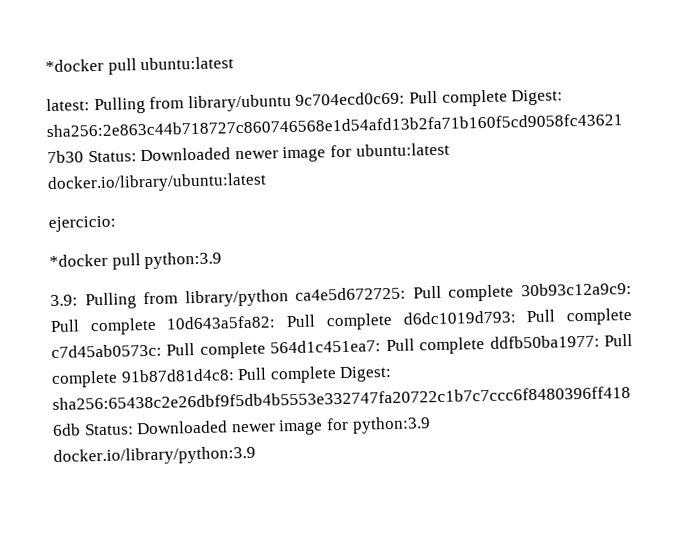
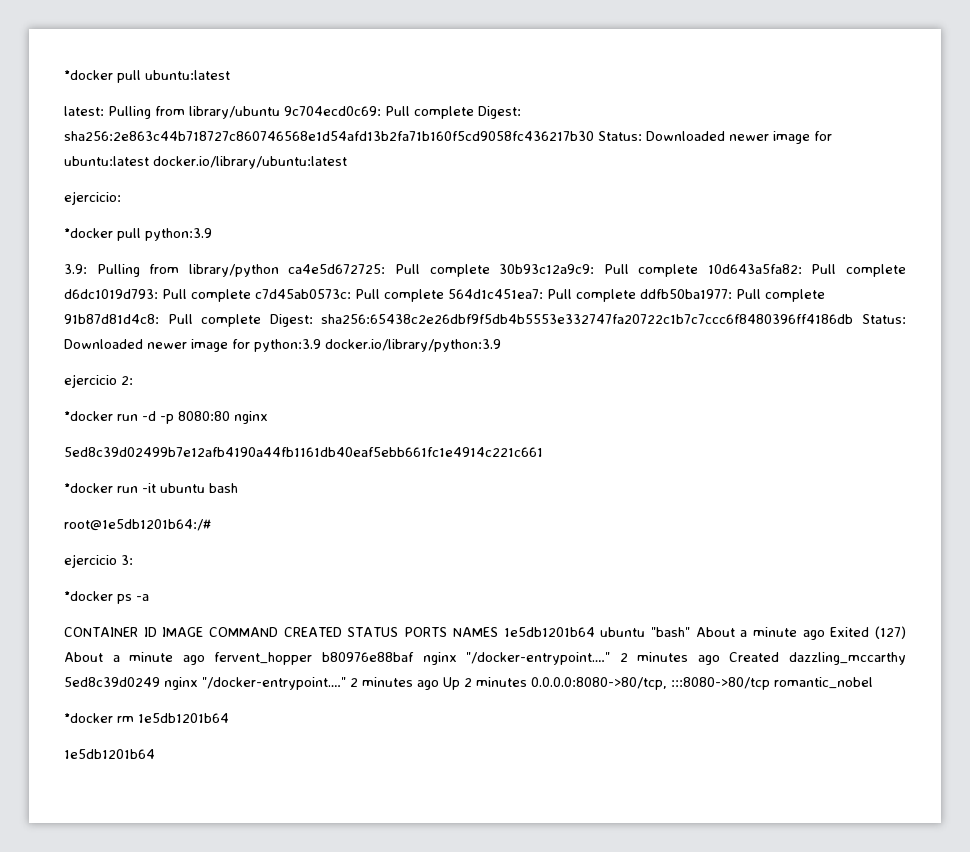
+ ejercicio 2:
+ *docker run -d -p 8080:80 nginx
+ 5ed8c39d02499b7e12afb4190a44fb1161db40eaf5ebb661fc1e4914c221c661
+ *docker run -it ubuntu bash
+ root@1e5db1201b64:/#
+ ejercicio 3:
+ *docker ps -a
+ CONTAINER ID IMAGE COMMAND CREATED STATUS PORTS NAMES 1e5db1201b64 ubuntu "bash" About a minute ago Exited (127) About a minute ago fervent_hopper b80976e88baf nginx "/docker-entrypoint.…" 2 minutes ago Created dazzling_mccarthy 5ed8c39d0249 nginx "/docker-entrypoint.…" 2 minutes ago Up 2 minutes 0.0.0.0:8080->80/tcp, :::8080->80/tcp romantic_nobel
+ *docker rm 1e5db1201b64
+ 1e5db1201b64

